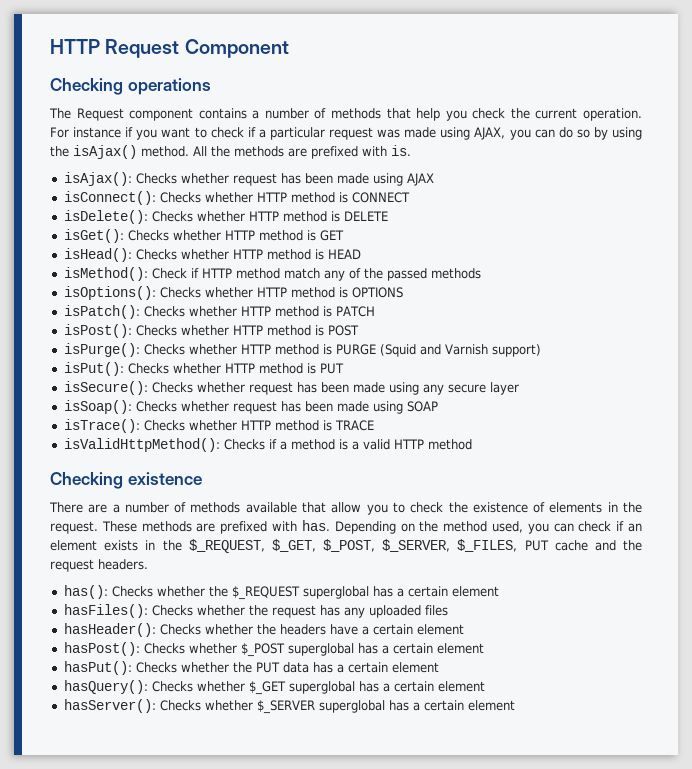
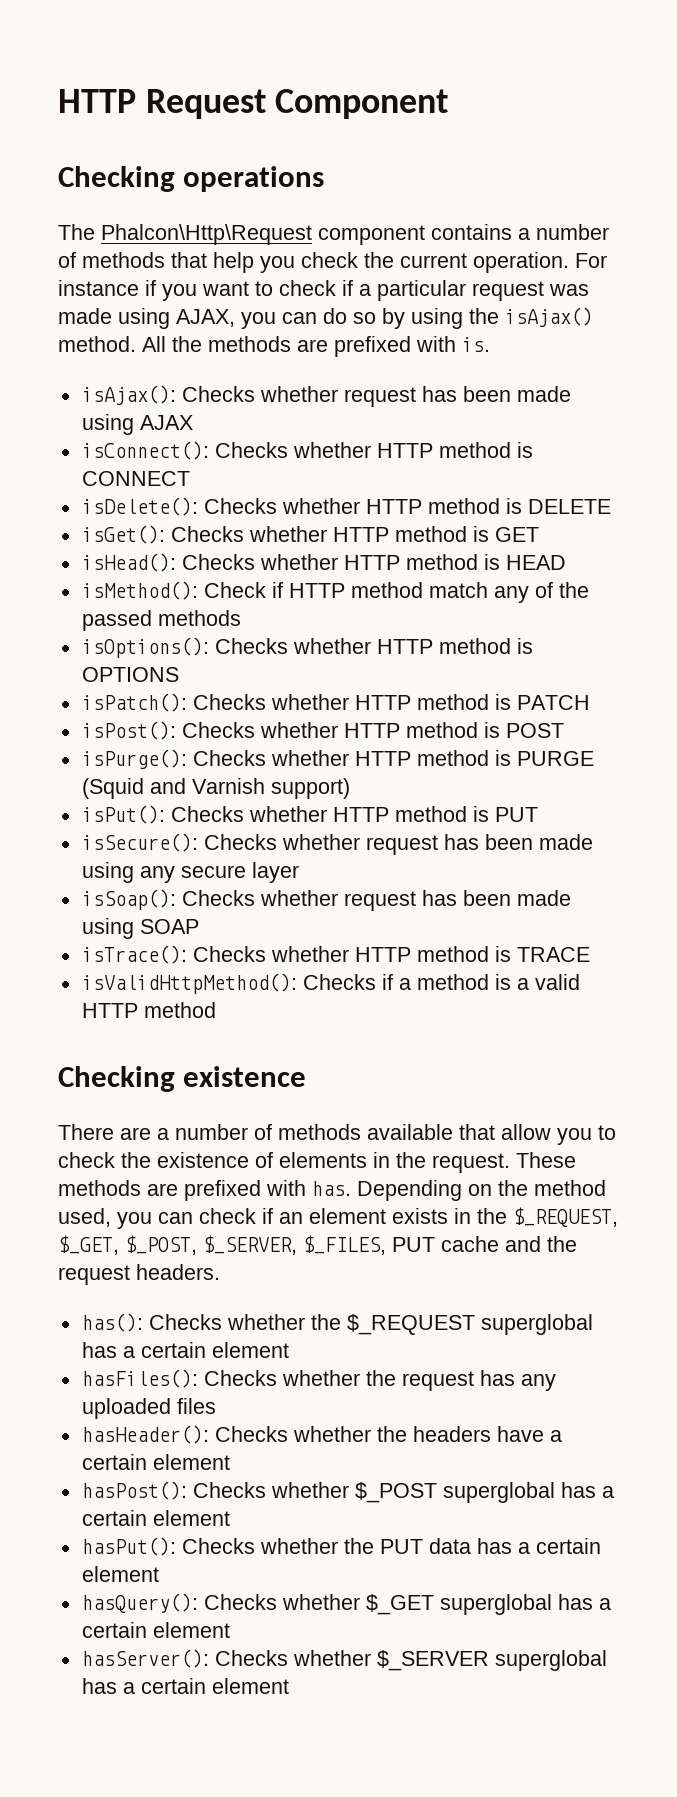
- The Request component contains a number of methods that help you check the current operation.
+ The Phalcon\Http\Request component contains a number of methods that help you check the current operation.

